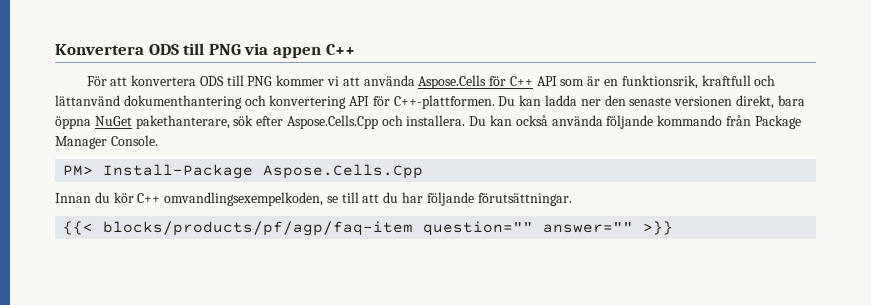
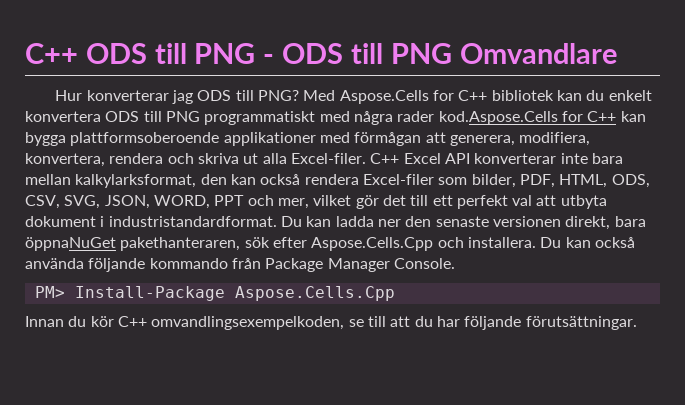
- Konvertera ODS till PNG via appen C++
- För att konvertera ODS till PNG kommer vi att använda Aspose.Cells för C++ API som är en funktionsrik, kraftfull och lättanvänd dokumenthantering och konvertering API för C++-plattformen.
+ C++ ODS till PNG - ODS till PNG Omvandlare
+ Hur konverterar jag ODS till PNG? Med Aspose.Cells for C++ bibliotek kan du enkelt konvertera ODS till PNG programmatiskt med några rader kod.Aspose.Cells for C++ kan bygga plattformsoberoende applikationer med förmågan att generera, modifiera, konvertera, rendera och skriva ut alla Excel-filer. C++ Excel API konverterar inte bara mellan kalkylarksformat, den kan också rendera Excel-filer som bilder, PDF, HTML, ODS, CSV, SVG, JSON, WORD, PPT och mer, vilket gör det till ett perfekt val att utbyta dokument i industristandardformat.
- Du kan ladda ner den senaste versionen direkt, bara öppna NuGet pakethanterare, sök efter Aspose.Cells.Cpp och installera.
+ Du kan ladda ner den senaste versionen direkt, bara öppnaNuGet pakethanteraren, sök efter Aspose.Cells.Cpp och installera.
- {{< blocks/products/pf/agp/faq-item question="" answer="" >}}

